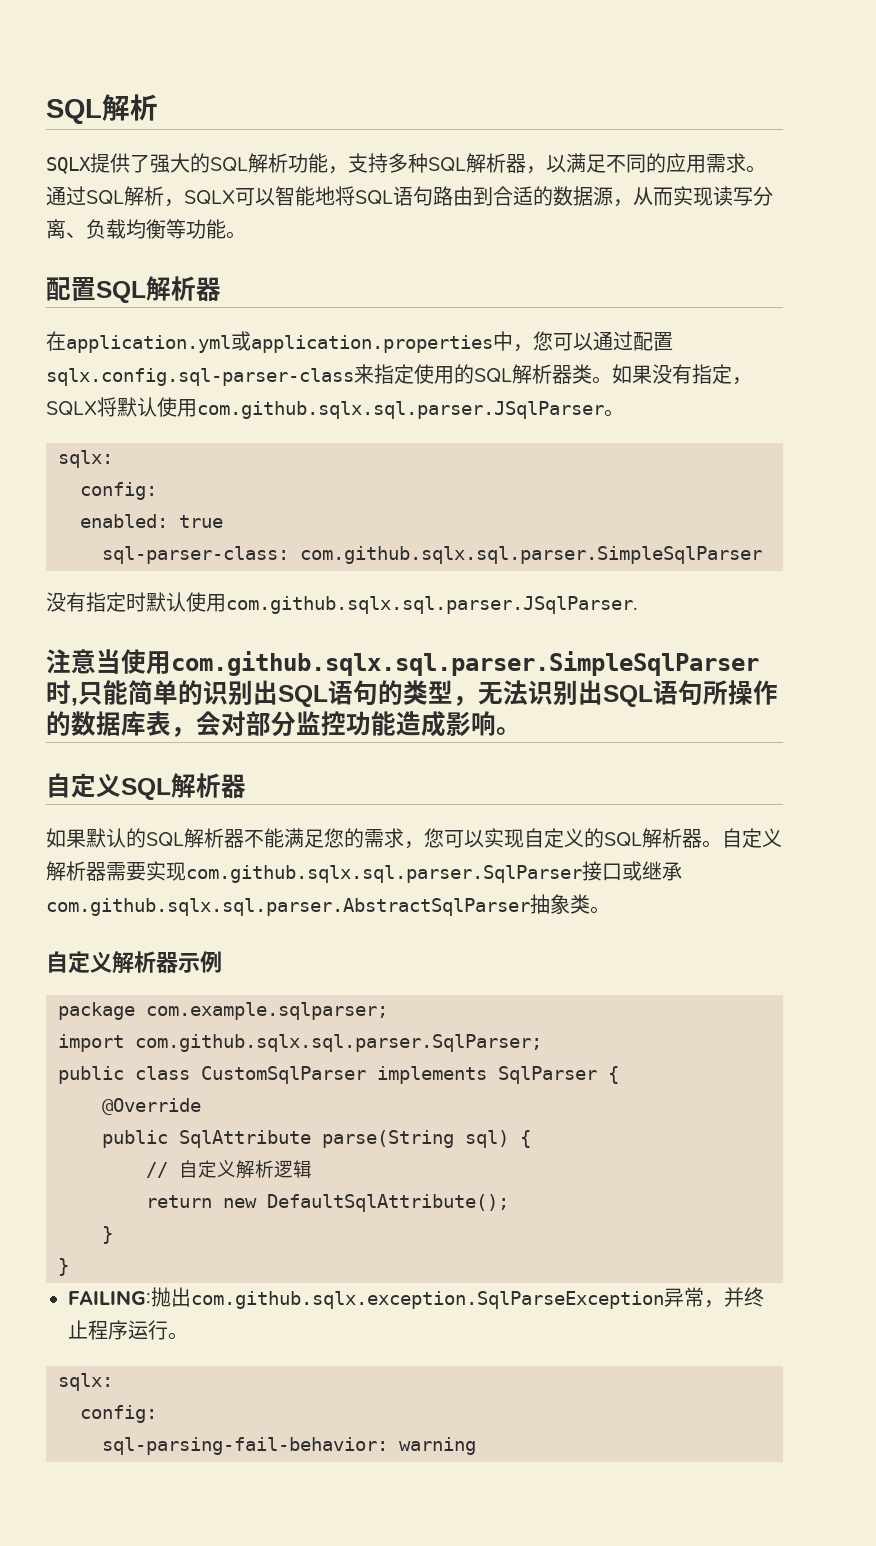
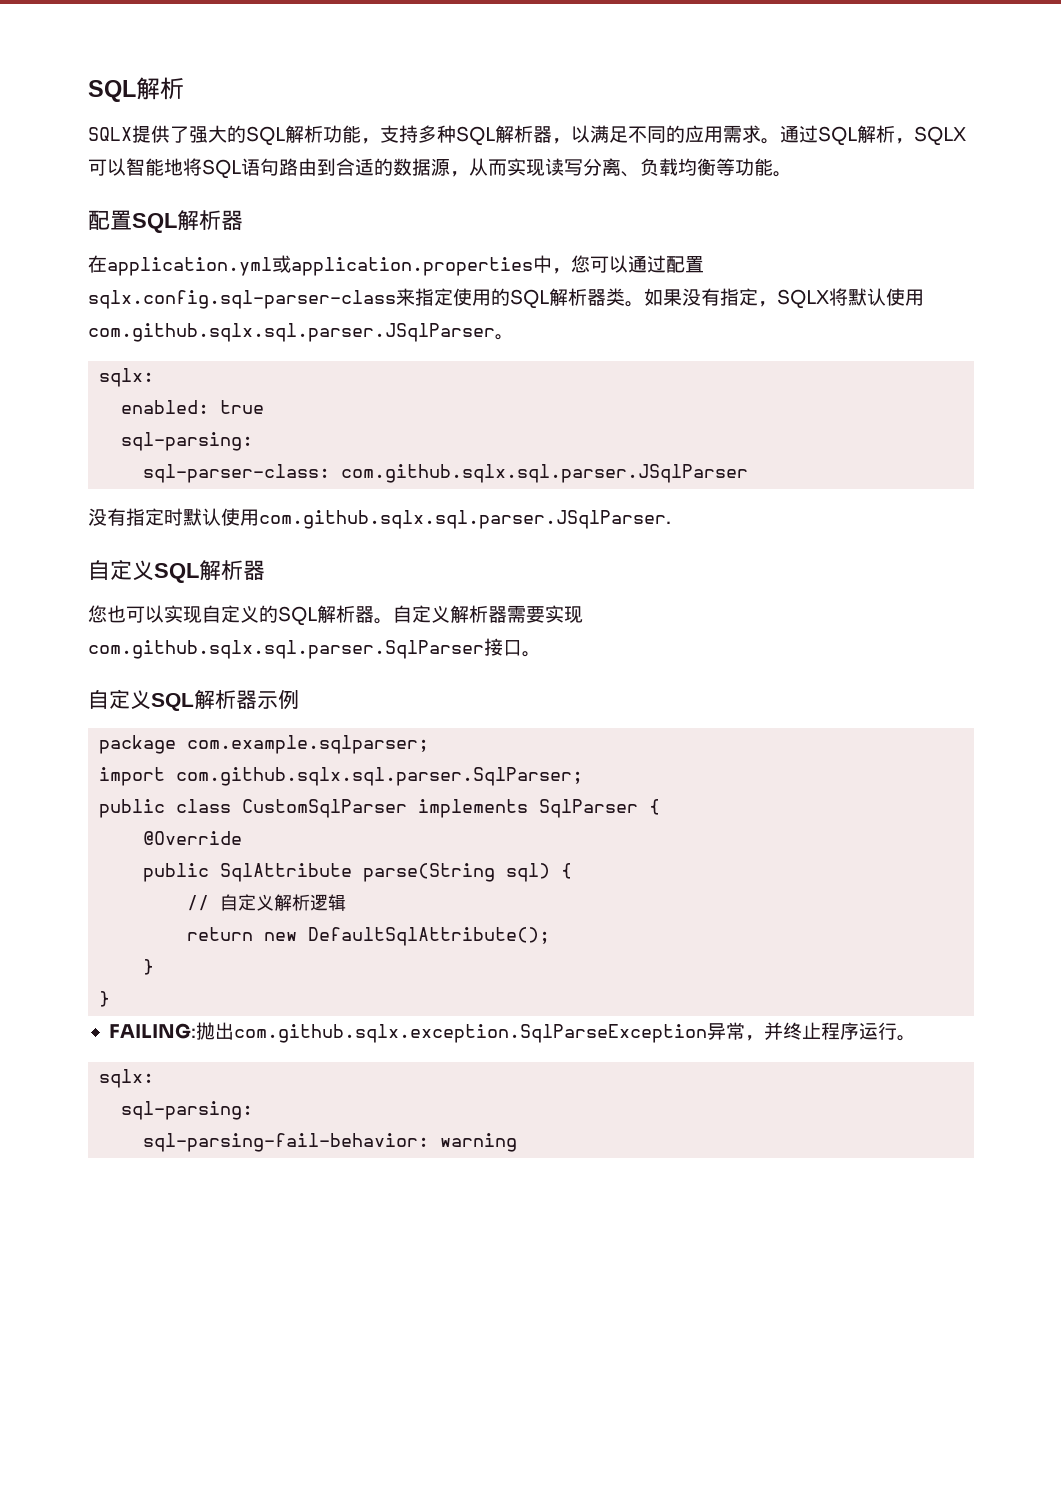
  如果没有指定，SQLX将默认使用com.github.sqlx.sql.parser.JSqlParser。
  sqlx:
- config:
  enabled: true
+ sql-parsing:
- sql-parser-class: com.github.sqlx.sql.parser.SimpleSqlParser
+ sql-parser-class: com.github.sqlx.sql.parser.JSqlParser
  没有指定时默认使用com.github.sqlx.sql.parser.JSqlParser.
- 注意当使用com.github.sqlx.sql.parser.SimpleSqlParser时,只能简单的识别出SQL语句的类型，无法识别出SQL语句所操作的数据库表，会对部分监控功能造成影响。
  自定义SQL解析器
- 如果默认的SQL解析器不能满足您的需求，您可以实现自定义的SQL解析器。
+ 您也可以实现自定义的SQL解析器。
- 自定义解析器需要实现com.github.sqlx.sql.parser.SqlParser接口或继承com.github.sqlx.sql.parser.AbstractSqlParser抽象类。
- 自定义解析器示例
+ 自定义解析器需要实现com.github.sqlx.sql.parser.SqlParser接口。
+ 自定义SQL解析器示例
  FAILING:抛出com.github.sqlx.exception.SqlParseException异常，并终止程序运行。
  sqlx:
- config:
+ sql-parsing:

